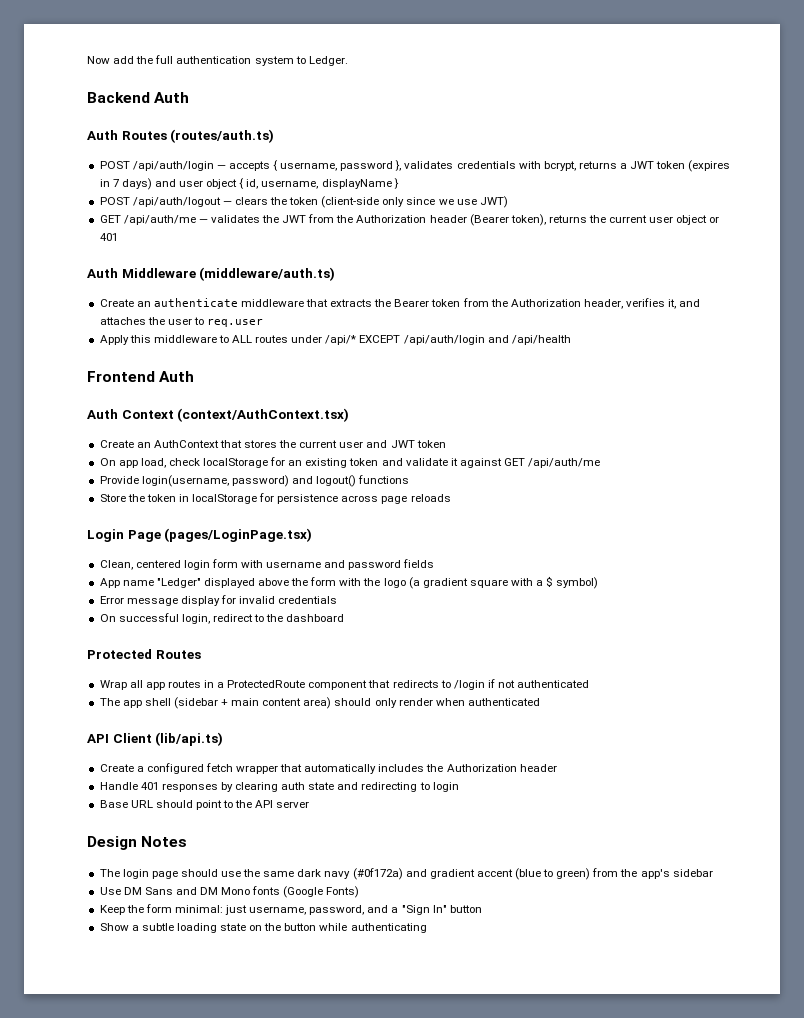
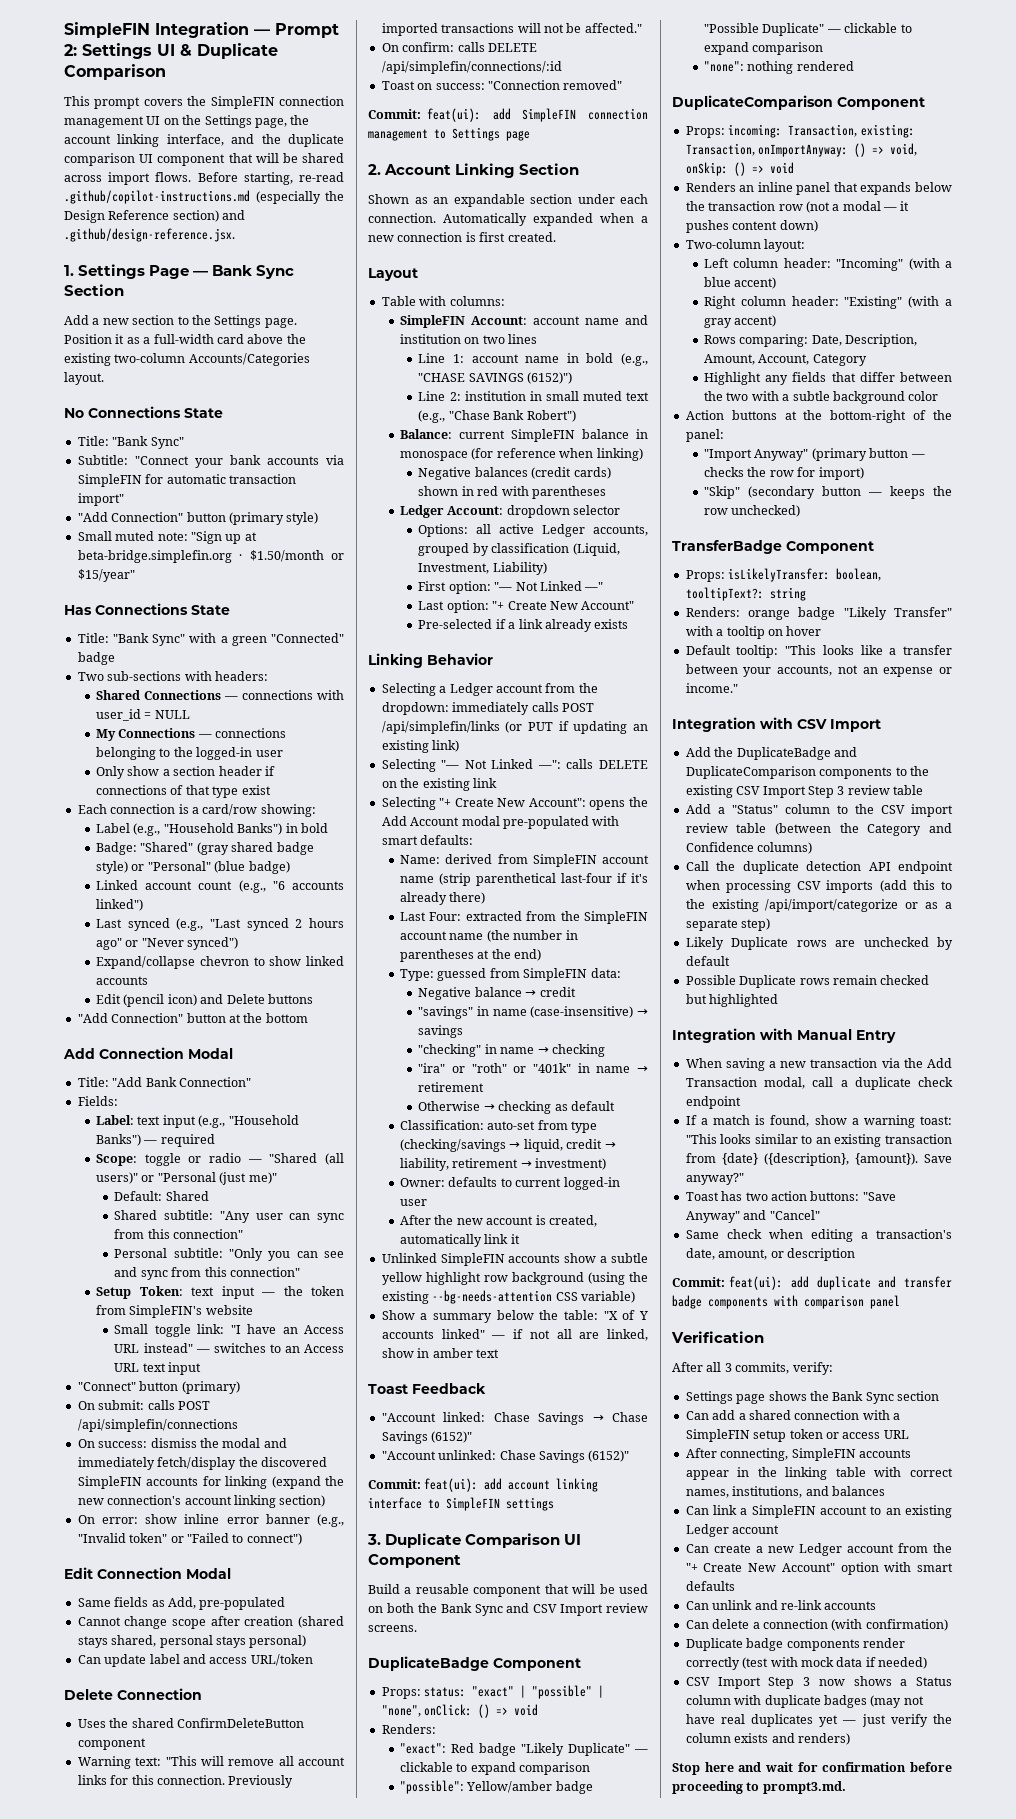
- Now add the full authentication system to Ledger.
- Backend Auth
- Auth Routes (routes/auth.ts)
- POST /api/auth/login — accepts { username, password }, validates credentials with bcrypt, returns a JWT token (expires in 7 days) and user object { id, username, displayName }
- POST /api/auth/logout — clears the token (client-side only since we use JWT)
- GET /api/auth/me — validates the JWT from the Authorization header (Bearer token), returns the current user object or 401
- Auth Middleware (middleware/auth.ts)
- Create an authenticate middleware that extracts the Bearer token from the Authorization header, verifies it, and attaches the user to req.user
- Apply this middleware to ALL routes under /api/* EXCEPT /api/auth/login and /api/health
- Frontend Auth
- Auth Context (context/AuthContext.tsx)
- Create an AuthContext that stores the current user and JWT token
- On app load, check localStorage for an existing token and validate it against GET /api/auth/me
- Provide login(username, password) and logout() functions
- Store the token in localStorage for persistence across page reloads
- Login Page (pages/LoginPage.tsx)
- Clean, centered login form with username and password fields
- App name "Ledger" displayed above the form with the logo (a gradient square with a $ symbol)
- Error message display for invalid credentials
- On successful login, redirect to the dashboard
- Protected Routes
- Wrap all app routes in a ProtectedRoute component that redirects to /login if not authenticated
- The app shell (sidebar + main content area) should only render when authenticated
- API Client (lib/api.ts)
- Create a configured fetch wrapper that automatically includes the Authorization header
- Handle 401 responses by clearing auth state and redirecting to login
- Base URL should point to the API server
- Design Notes
- The login page should use the same dark navy (#0f172a) and gradient accent (blue to green) from the app's sidebar
- Use DM Sans and DM Mono fonts (Google Fonts)
- Keep the form minimal: just username, password, and a "Sign In" button
- Show a subtle loading state on the button while authenticating
+ SimpleFIN Integration — Prompt 2: Settings UI & Duplicate Comparison
+ This prompt covers the SimpleFIN connection management UI on the Settings page, the account linking interface, and the duplicate comparison UI component that will be shared across import flows. Before starting, re-read .github/copilot-instructions.md (especially the Design Reference section) and .github/design-reference.jsx.
+ 1. Settings Page — Bank Sync Section
+ Add a new section to the Settings page. Position it as a full-width card above the existing two-column Accounts/Categories layout.
+ No Connections State
+ Title: "Bank Sync"
+ Subtitle: "Connect your bank accounts via SimpleFIN for automatic transaction import"
+ "Add Connection" button (primary style)
+ Small muted note: "Sign up at beta-bridge.simplefin.org · $1.50/month or $15/year"
+ Has Connections State
+ Title: "Bank Sync" with a green "Connected" badge
+ Two sub-sections with headers:
+ Shared Connections — connections with user_id = NULL
+ My Connections — connections belonging to the logged-in user
+ Only show a section header if connections of that type exist
+ Each connection is a card/row showing:
+ Label (e.g., "Household Banks") in bold
+ Badge: "Shared" (gray shared badge style) or "Personal" (blue badge)
+ Linked account count (e.g., "6 accounts linked")
+ Last synced (e.g., "Last synced 2 hours ago" or "Never synced")
+ Expand/collapse chevron to show linked accounts
+ Edit (pencil icon) and Delete buttons
+ "Add Connection" button at the bottom
+ Add Connection Modal
+ Title: "Add Bank Connection"
+ Fields:
+ Label: text input (e.g., "Household Banks") — required
+ Scope: toggle or radio — "Shared (all users)" or "Personal (just me)"
+ Default: Shared
+ Shared subtitle: "Any user can sync from this connection"
+ Personal subtitle: "Only you can see and sync from this connection"
+ Setup Token: text input — the token from SimpleFIN's website
+ Small toggle link: "I have an Access URL instead" — switches to an Access URL text input
+ "Connect" button (primary)
+ On submit: calls POST /api/simplefin/connections
+ On success: dismiss the modal and immediately fetch/display the discovered SimpleFIN accounts for linking (expand the new connection's account linking section)
+ On error: show inline error banner (e.g., "Invalid token" or "Failed to connect")
+ Edit Connection Modal
+ Same fields as Add, pre-populated
+ Cannot change scope after creation (shared stays shared, personal stays personal)
+ Can update label and access URL/token
+ Delete Connection
+ Uses the shared ConfirmDeleteButton component
+ Warning text: "This will remove all account links for this connection. Previously imported transactions will not be affected."
+ On confirm: calls DELETE /api/simplefin/connections/:id
+ Toast on success: "Connection removed"
+ Commit: feat(ui): add SimpleFIN connection management to Settings page
+ 2. Account Linking Section
+ Shown as an expandable section under each connection. Automatically expanded when a new connection is first created.
+ Layout
+ Table with columns:
+ SimpleFIN Account: account name and institution on two lines
+ Line 1: account name in bold (e.g., "CHASE SAVINGS (6152)")
+ Line 2: institution in small muted text (e.g., "Chase Bank Robert")
+ Balance: current SimpleFIN balance in monospace (for reference when linking)
+ Negative balances (credit cards) shown in red with parentheses
+ Ledger Account: dropdown selector
+ Options: all active Ledger accounts, grouped by classification (Liquid, Investment, Liability)
+ First option: "— Not Linked —"
+ Last option: "+ Create New Account"
+ Pre-selected if a link already exists
+ Linking Behavior
+ Selecting a Ledger account from the dropdown: immediately calls POST /api/simplefin/links (or PUT if updating an existing link)
+ Selecting "— Not Linked —": calls DELETE on the existing link
+ Selecting "+ Create New Account": opens the Add Account modal pre-populated with smart defaults:
+ Name: derived from SimpleFIN account name (strip parenthetical last-four if it's already there)
+ Last Four: extracted from the SimpleFIN account name (the number in parentheses at the end)
+ Type: guessed from SimpleFIN data:
+ Negative balance → credit
+ "savings" in name (case-insensitive) → savings
+ "checking" in name → checking
+ "ira" or "roth" or "401k" in name → retirement
+ Otherwise → checking as default
+ Classification: auto-set from type (checking/savings → liquid, credit → liability, retirement → investment)
+ Owner: defaults to current logged-in user
+ After the new account is created, automatically link it
+ Unlinked SimpleFIN accounts show a subtle yellow highlight row background (using the existing --bg-needs-attention CSS variable)
+ Show a summary below the table: "X of Y accounts linked" — if not all are linked, show in amber text
+ Toast Feedback
+ "Account linked: Chase Savings → Chase Savings (6152)"
+ "Account unlinked: Chase Savings (6152)"
+ Commit: feat(ui): add account linking interface to SimpleFIN settings
+ 3. Duplicate Comparison UI Component
+ Build a reusable component that will be used on both the Bank Sync and CSV Import review screens.
+ DuplicateBadge Component
+ Props: status: "exact" | "possible" | "none", onClick: () => void
+ Renders:
+ "exact": Red badge "Likely Duplicate" — clickable to expand comparison
+ "possible": Yellow/amber badge "Possible Duplicate" — clickable to expand comparison
+ "none": nothing rendered
+ DuplicateComparison Component
+ Props: incoming: Transaction, existing: Transaction, onImportAnyway: () => void, onSkip: () => void
+ Renders an inline panel that expands below the transaction row (not a modal — it pushes content down)
+ Two-column layout:
+ Left column header: "Incoming" (with a blue accent)
+ Right column header: "Existing" (with a gray accent)
+ Rows comparing: Date, Description, Amount, Account, Category
+ Highlight any fields that differ between the two with a subtle background color
+ Action buttons at the bottom-right of the panel:
+ "Import Anyway" (primary button — checks the row for import)
+ "Skip" (secondary button — keeps the row unchecked)
+ TransferBadge Component
+ Props: isLikelyTransfer: boolean, tooltipText?: string
+ Renders: orange badge "Likely Transfer" with a tooltip on hover
+ Default tooltip: "This looks like a transfer between your accounts, not an expense or income."
+ Integration with CSV Import
+ Add the DuplicateBadge and DuplicateComparison components to the existing CSV Import Step 3 review table
+ Add a "Status" column to the CSV import review table (between the Category and Confidence columns)
+ Call the duplicate detection API endpoint when processing CSV imports (add this to the existing /api/import/categorize or as a separate step)
+ Likely Duplicate rows are unchecked by default
+ Possible Duplicate rows remain checked but highlighted
+ Integration with Manual Entry
+ When saving a new transaction via the Add Transaction modal, call a duplicate check endpoint
+ If a match is found, show a warning toast: "This looks similar to an existing transaction from {date} ({description}, {amount}). Save anyway?"
+ Toast has two action buttons: "Save Anyway" and "Cancel"
+ Same check when editing a transaction's date, amount, or description
+ Commit: feat(ui): add duplicate and transfer badge components with comparison panel
+ Verification
+ After all 3 commits, verify:
+ Settings page shows the Bank Sync section
+ Can add a shared connection with a SimpleFIN setup token or access URL
+ After connecting, SimpleFIN accounts appear in the linking table with correct names, institutions, and balances
+ Can link a SimpleFIN account to an existing Ledger account
+ Can create a new Ledger account from the "+ Create New Account" option with smart defaults
+ Can unlink and re-link accounts
+ Can delete a connection (with confirmation)
+ Duplicate badge components render correctly (test with mock data if needed)
+ CSV Import Step 3 now shows a Status column with duplicate badges (may not have real duplicates yet — just verify the column exists and renders)
+ Stop here and wait for confirmation before proceeding to prompt3.md.

